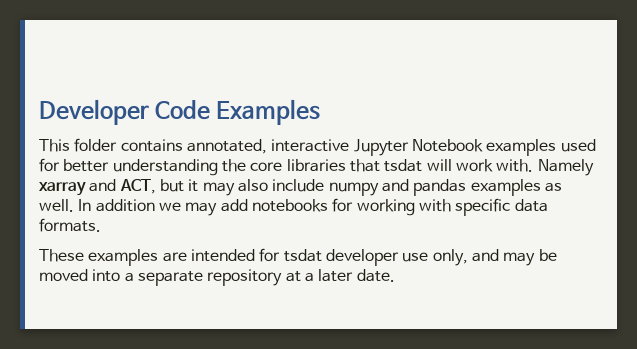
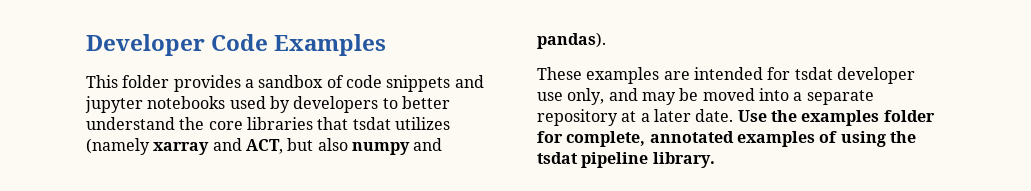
- This folder contains annotated, interactive Jupyter Notebook examples used for better understanding the core libraries that tsdat will work with. Namely xarray and ACT, but it may also include numpy and pandas examples as well. In addition we may add notebooks for working with specific data formats.
+ This folder provides a sandbox of code snippets and jupyter notebooks used by developers to better understand the core libraries that tsdat utilizes (namely xarray and ACT, but also numpy and pandas).
+ Use the examples folder for complete, annotated examples of using the tsdat pipeline library.

